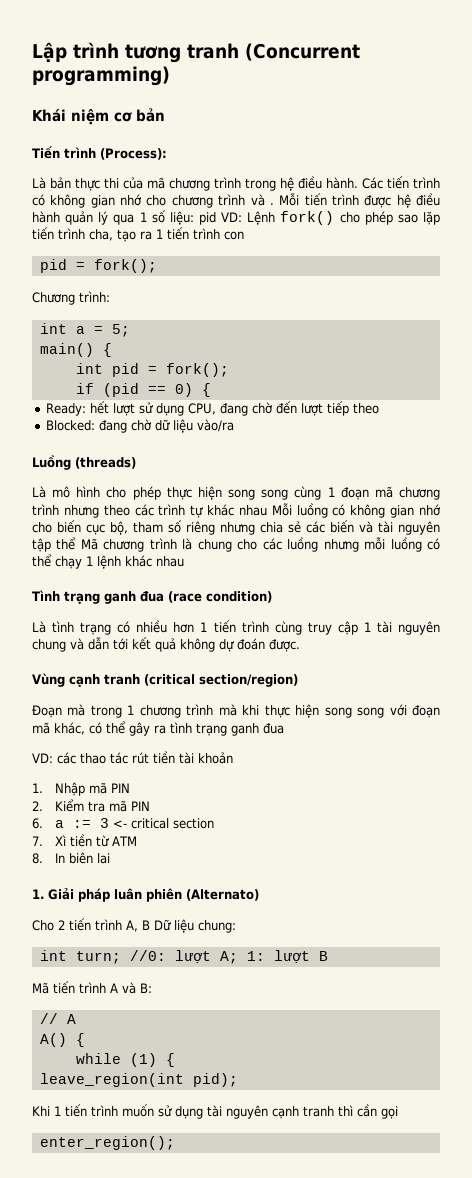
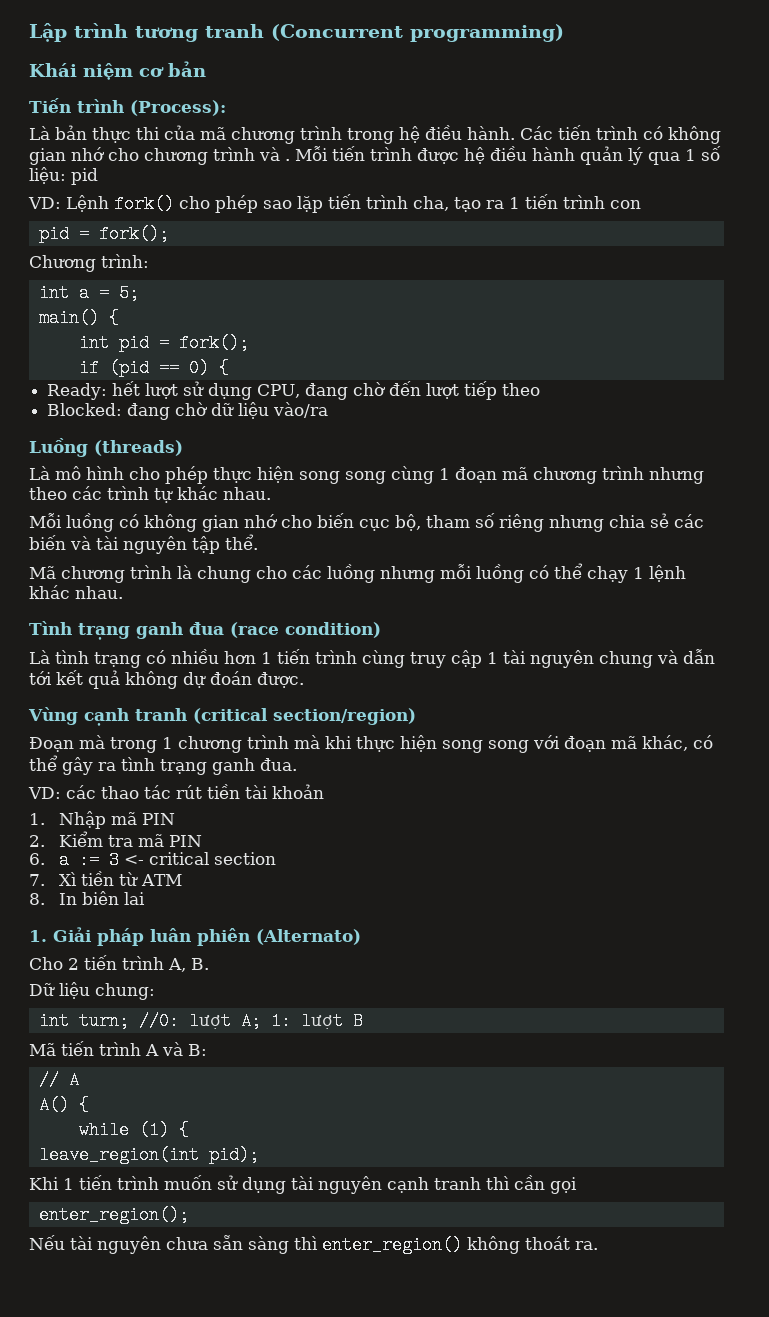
- Mỗi tiến trình được hệ điều hành quản lý qua 1 số liệu: pid VD: Lệnh fork() cho phép sao lặp tiến trình cha, tạo ra 1 tiến trình con
+ Mỗi tiến trình được hệ điều hành quản lý qua 1 số liệu: pid
+ VD: Lệnh fork() cho phép sao lặp tiến trình cha, tạo ra 1 tiến trình con
- Là mô hình cho phép thực hiện song song cùng 1 đoạn mã chương trình nhưng theo các trình tự khác nhau Mỗi luồng có không gian nhớ cho biến cục bộ, tham số riêng nhưng chia sẻ các biến và tài nguyên tập thể Mã chương trình là chung cho các luồng nhưng mỗi luồng có thể chạy 1 lệnh khác nhau
+ Là mô hình cho phép thực hiện song song cùng 1 đoạn mã chương trình nhưng theo các trình tự khác nhau.
+ Mỗi luồng có không gian nhớ cho biến cục bộ, tham số riêng nhưng chia sẻ các biến và tài nguyên tập thể.
+ Mã chương trình là chung cho các luồng nhưng mỗi luồng có thể chạy 1 lệnh khác nhau.
- Đoạn mà trong 1 chương trình mà khi thực hiện song song với đoạn mã khác, có thể gây ra tình trạng ganh đua
+ Đoạn mà trong 1 chương trình mà khi thực hiện song song với đoạn mã khác, có thể gây ra tình trạng ganh đua.
- Cho 2 tiến trình A, B Dữ liệu chung:
+ Cho 2 tiến trình A, B.
+ Dữ liệu chung:
+ Nếu tài nguyên chưa sẵn sàng thì enter_region() không thoát ra.

